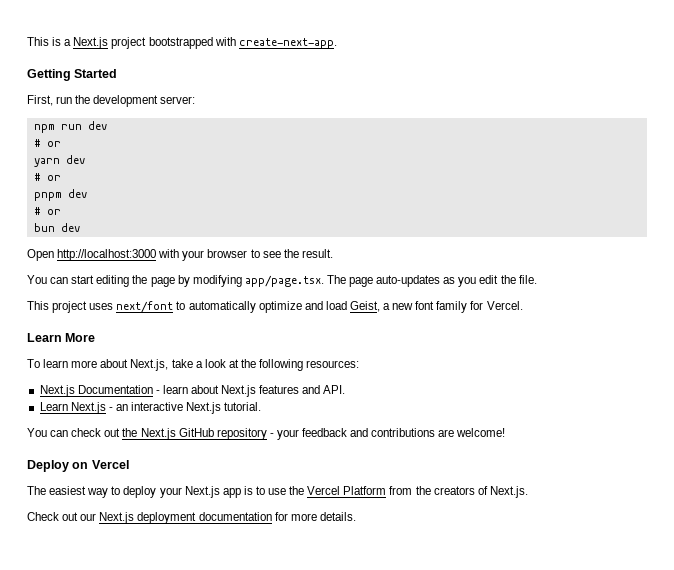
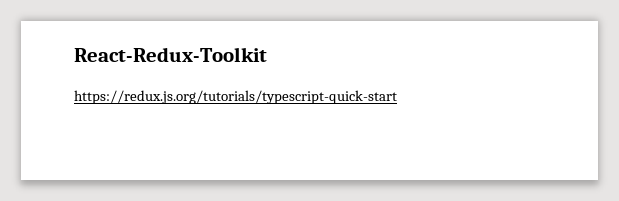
- This is a Next.js project bootstrapped with create-next-app.
- Getting Started
- First, run the development server:
- npm run dev
- # or
- yarn dev
- # or
- pnpm dev
- # or
- bun dev
- Open http://localhost:3000 with your browser to see the result.
- You can start editing the page by modifying app/page.tsx. The page auto-updates as you edit the file.
- This project uses next/font to automatically optimize and load Geist, a new font family for Vercel.
- Learn More
- To learn more about Next.js, take a look at the following resources:
- Next.js Documentation - learn about Next.js features and API.
- Learn Next.js - an interactive Next.js tutorial.
- You can check out the Next.js GitHub repository - your feedback and contributions are welcome!
- Deploy on Vercel
- The easiest way to deploy your Next.js app is to use the Vercel Platform from the creators of Next.js.
- Check out our Next.js deployment documentation for more details.
+ React-Redux-Toolkit
+ https://redux.js.org/tutorials/typescript-quick-start

